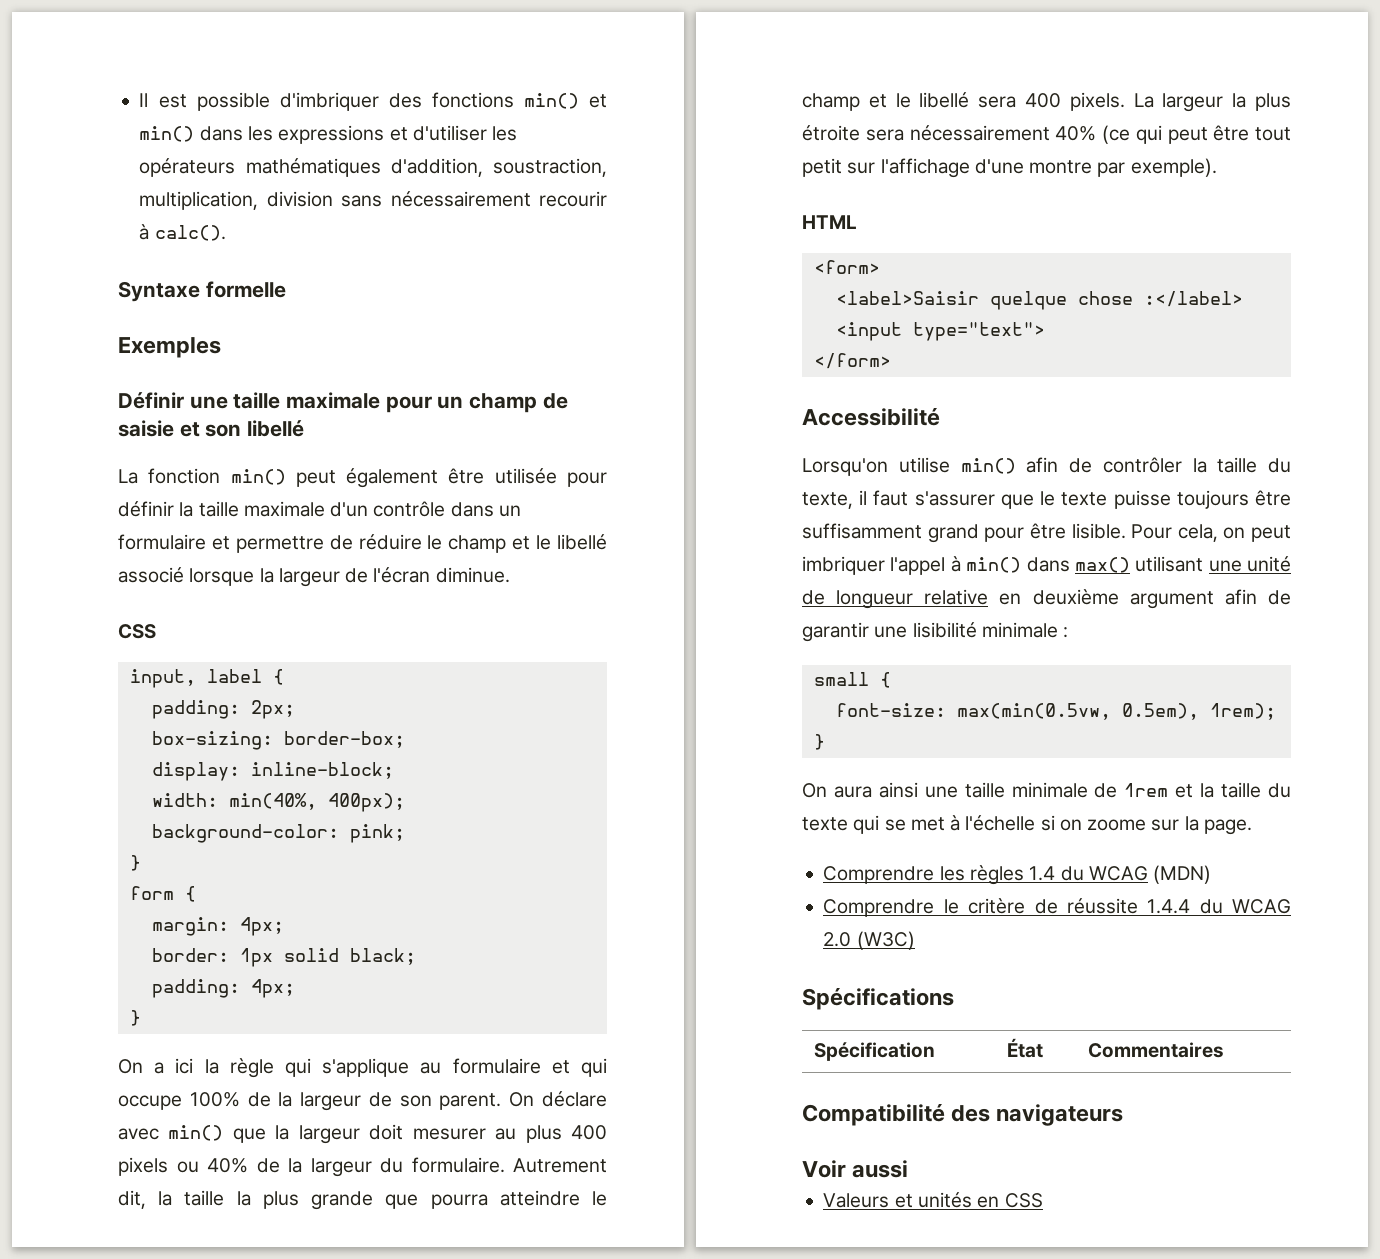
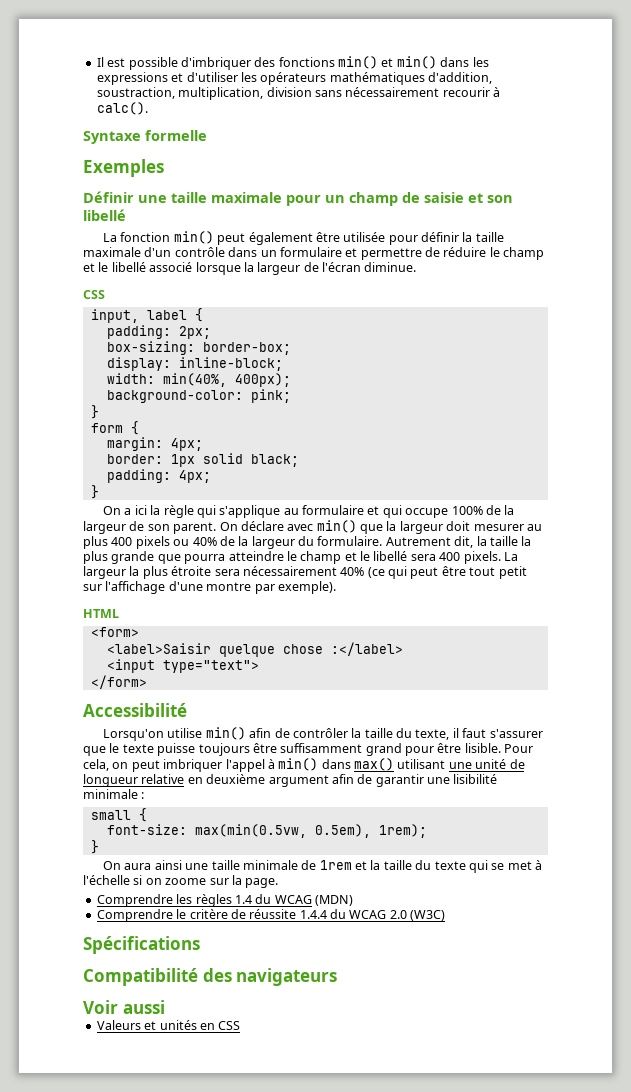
- Spécification | État | Commentaires

